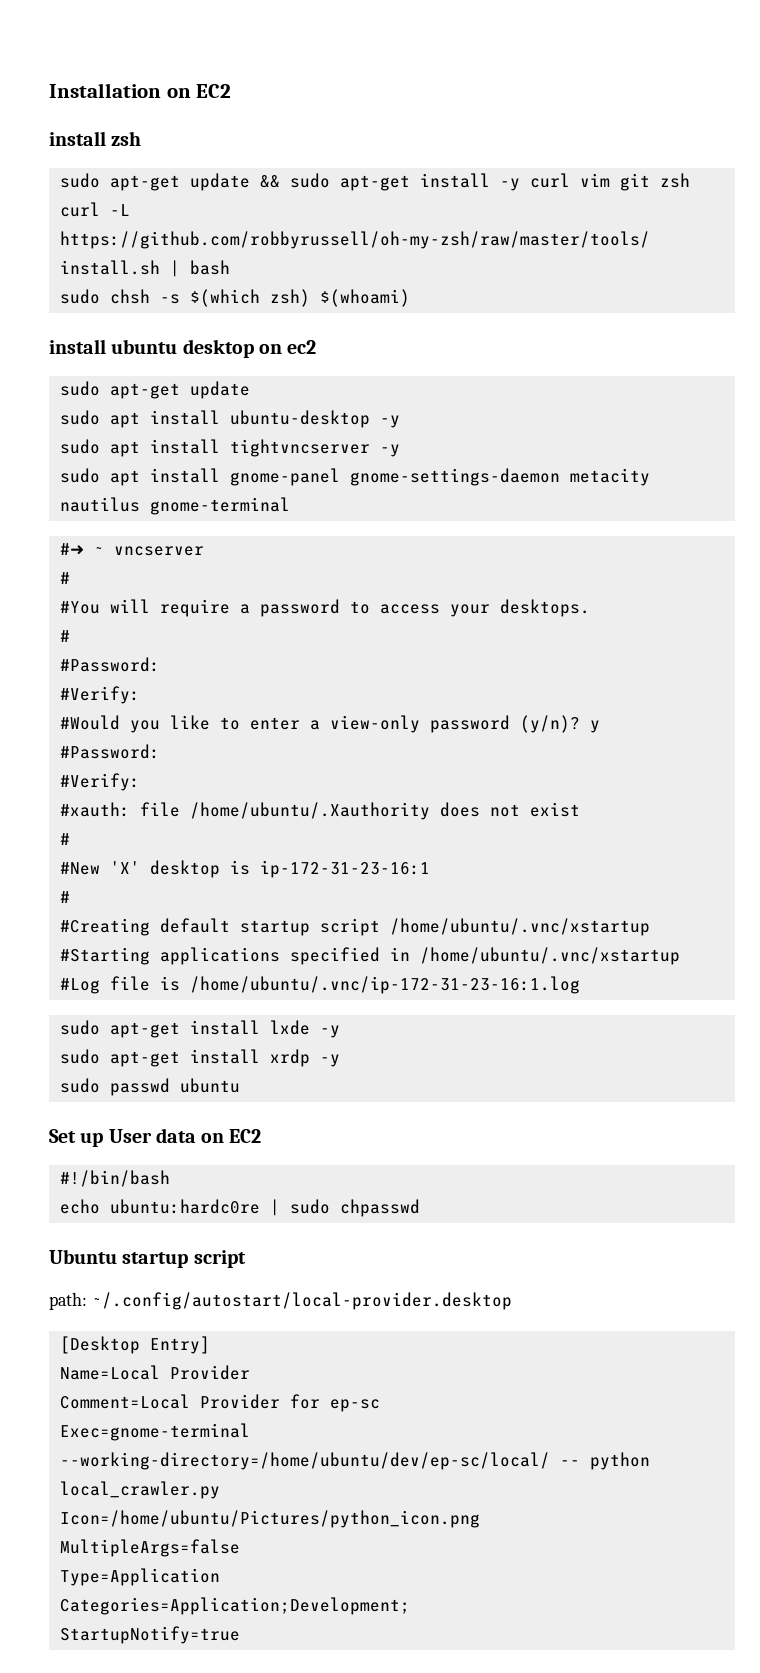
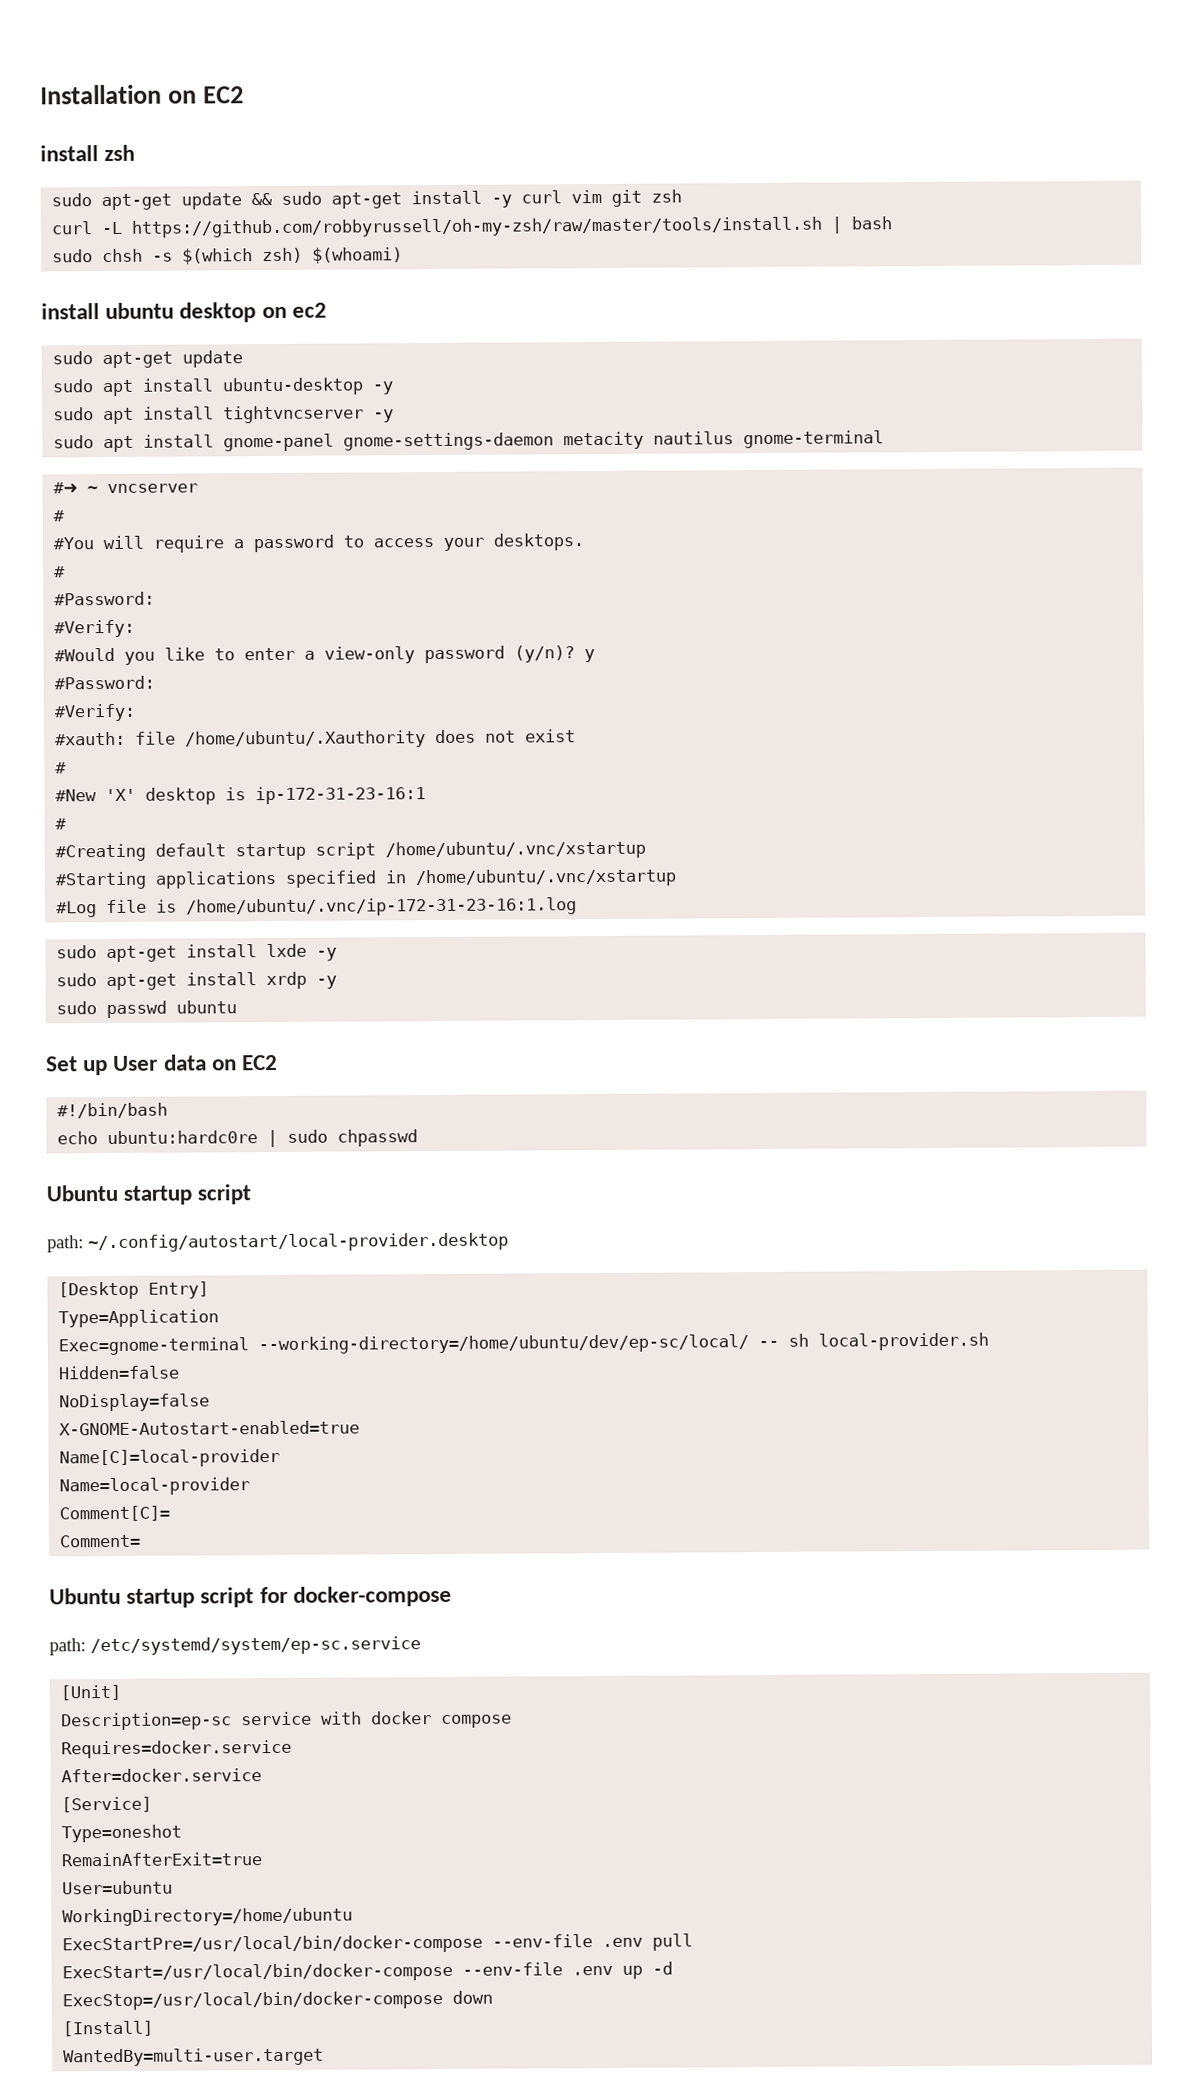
- Name=Local Provider
- Comment=Local Provider for ep-sc
- Exec=gnome-terminal --working-directory=/home/ubuntu/dev/ep-sc/local/ -- python local_crawler.py
- Icon=/home/ubuntu/Pictures/python_icon.png
- MultipleArgs=false
  Type=Application
- Categories=Application;Development;
- StartupNotify=true
+ Exec=gnome-terminal --working-directory=/home/ubuntu/dev/ep-sc/local/ -- sh local-provider.sh
+ Hidden=false
+ NoDisplay=false
+ X-GNOME-Autostart-enabled=true
+ Name[C]=local-provider
+ Name=local-provider
+ Comment[C]=
+ Comment=
+ Ubuntu startup script for docker-compose
+ path: /etc/systemd/system/ep-sc.service
+ [Unit]
+ Description=ep-sc service with docker compose
+ Requires=docker.service
+ After=docker.service
+ [Service]
+ Type=oneshot
+ RemainAfterExit=true
+ User=ubuntu
+ WorkingDirectory=/home/ubuntu
+ ExecStartPre=/usr/local/bin/docker-compose --env-file .env pull
+ ExecStart=/usr/local/bin/docker-compose --env-file .env up -d
+ ExecStop=/usr/local/bin/docker-compose down
+ [Install]
+ WantedBy=multi-user.target

